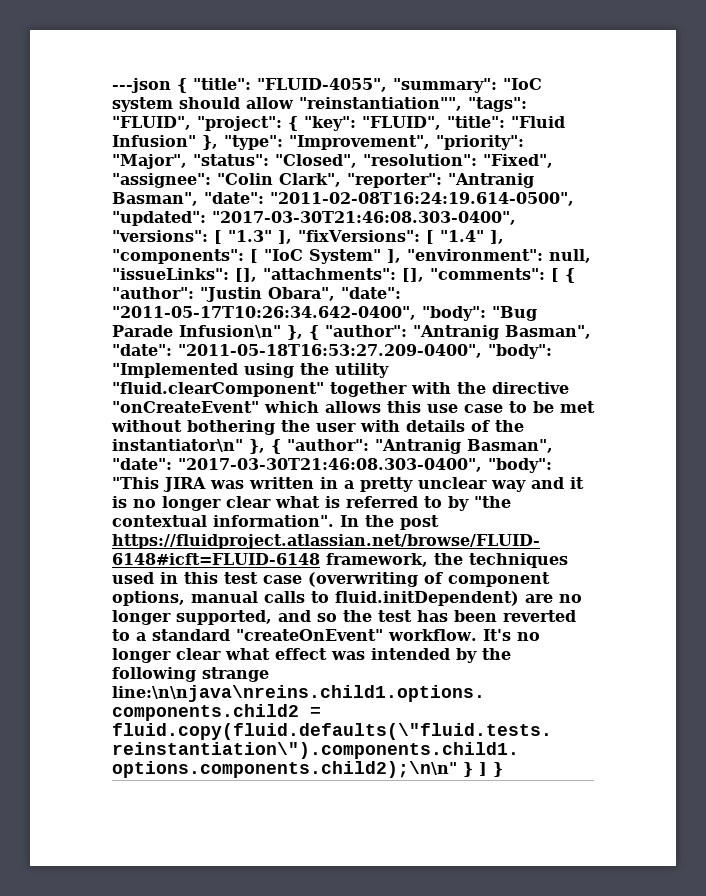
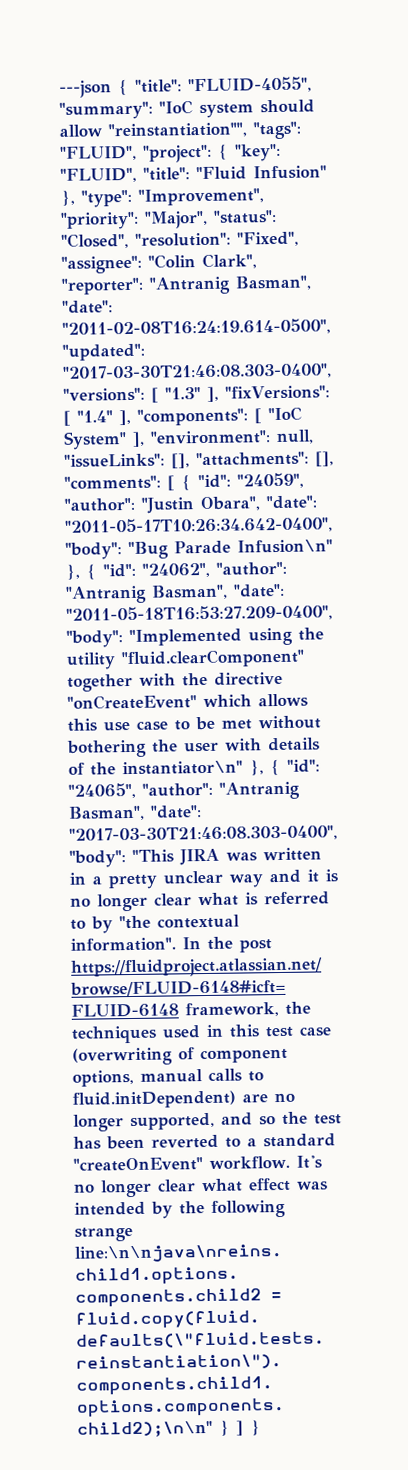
- [ { "author":
+ [ { "id": "24059", "author":
- "Bug Parade Infusion\n" }, { "author":
+ "Bug Parade Infusion\n" }, { "id": "24062", "author":
- "Implemented using the utility "fluid.clearComponent" together with the directive "onCreateEvent" which allows this use case to be met without bothering the user with details of the instantiator\n" }, { "author":
+ "Implemented using the utility "fluid.clearComponent" together with the directive "onCreateEvent" which allows this use case to be met without bothering the user with details of the instantiator\n" }, { "id": "24065", "author":

